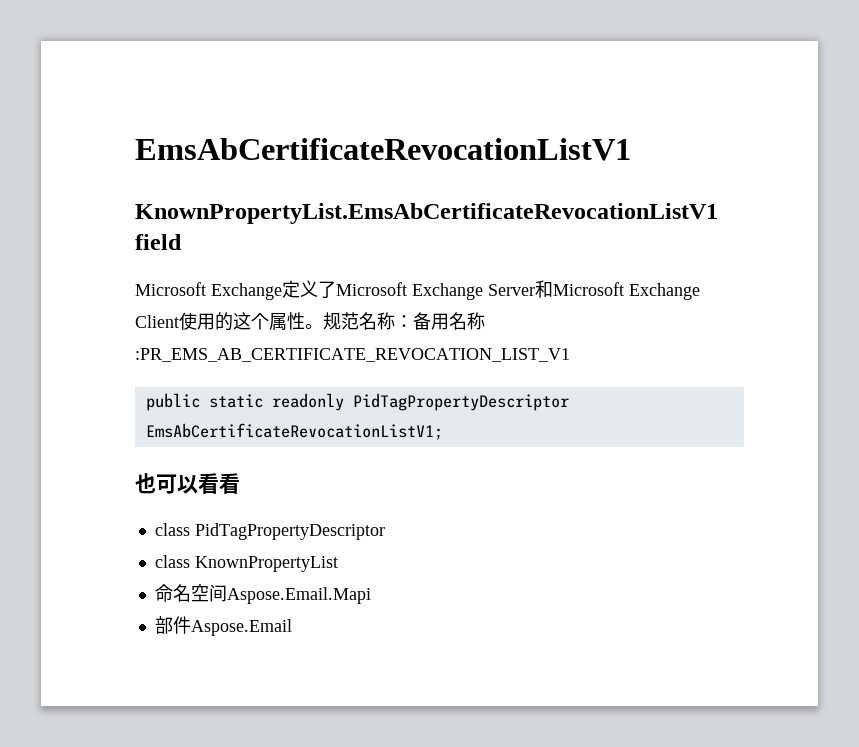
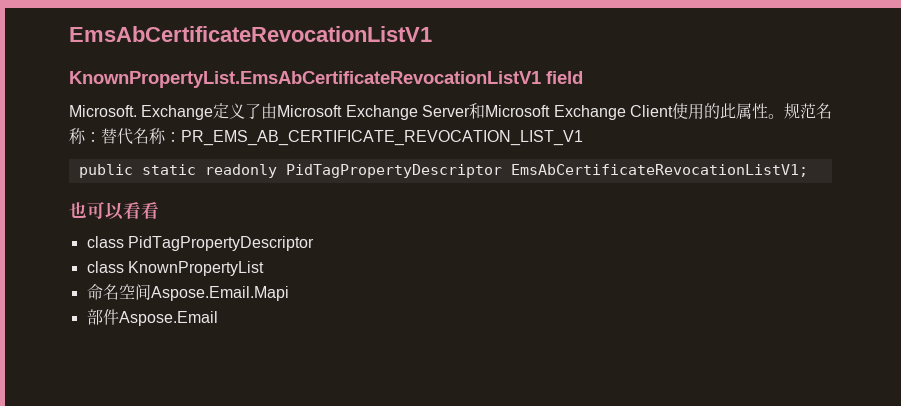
- Microsoft Exchange定义了Microsoft Exchange Server和Microsoft Exchange Client使用的这个属性。
+ Microsoft. Exchange定义了由Microsoft Exchange Server和Microsoft Exchange Client使用的此属性。
- 规范名称：备用名称:PR_EMS_AB_CERTIFICATE_REVOCATION_LIST_V1
+ 规范名称：替代名称：PR_EMS_AB_CERTIFICATE_REVOCATION_LIST_V1

